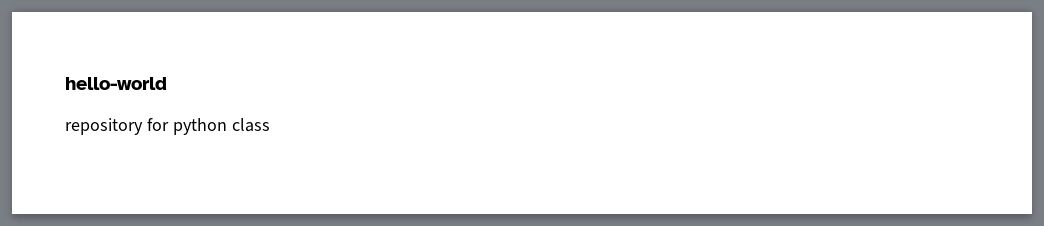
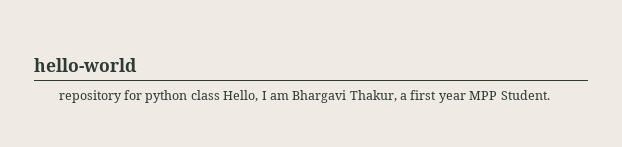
- repository for python class
+ repository for python class Hello, I am Bhargavi Thakur, a first year MPP Student.

